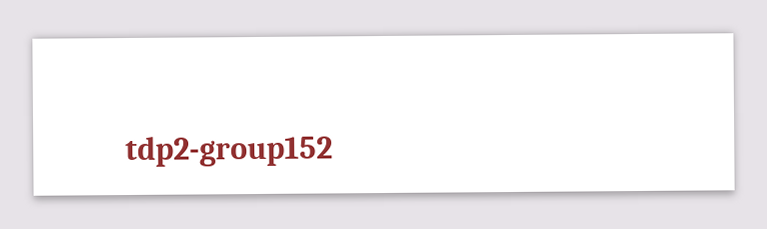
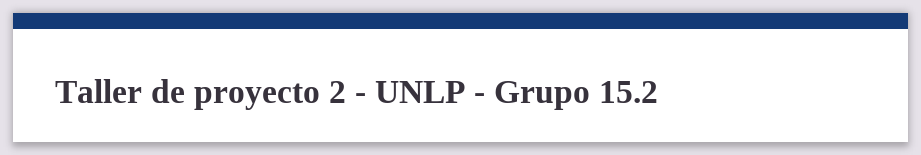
- tdp2-group152
+ Taller de proyecto 2 - UNLP - Grupo 15.2

